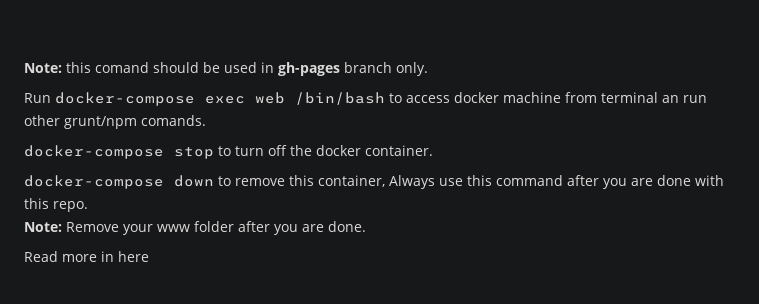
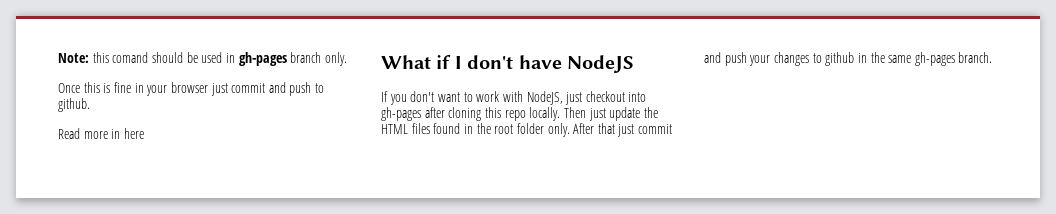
- Run docker-compose exec web /bin/bash to access docker machine from terminal an run other grunt/npm comands.
- docker-compose stop to turn off the docker container.
- docker-compose down to remove this container, Always use this command after you are done with this repo.
- Note: Remove your www folder after you are done.
+ Once this is fine in your browser just commit and push to github.
  Read more in here
+ What if I don't have NodeJS
+ If you don't want to work with NodeJS, just checkout into gh-pages after cloning this repo locally. Then just update the HTML files found in the root folder only. After that just commit and push your changes to github in the same gh-pages branch.

